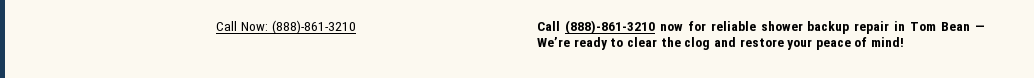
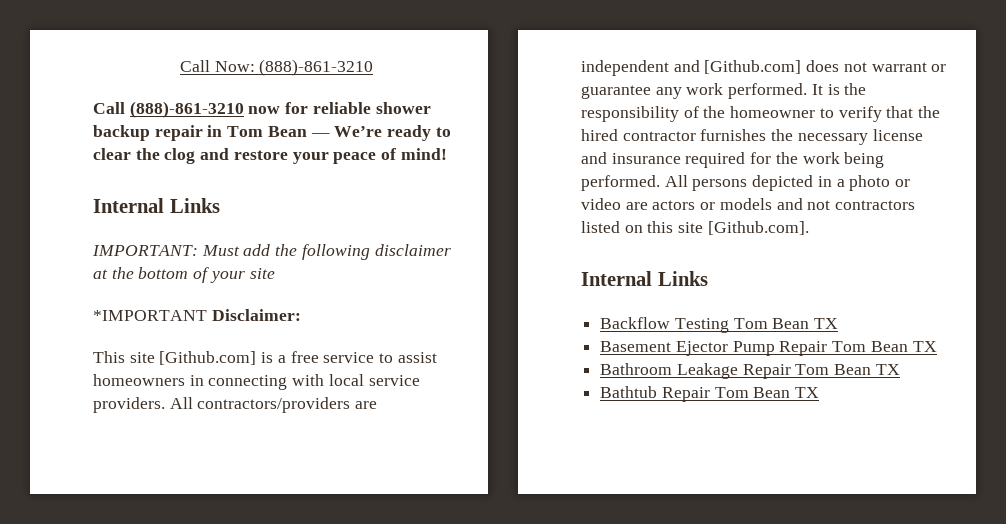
  Call (888)-861-3210 now for reliable shower backup repair in Tom Bean — We’re ready to clear the clog and restore your peace of mind!
+ Internal Links
+ IMPORTANT: Must add the following disclaimer at the bottom of your site
+ *IMPORTANT Disclaimer:
+ This site [Github.com] is a free service to assist homeowners in connecting with local service providers. All contractors/providers are independent and [Github.com] does not warrant or guarantee any work performed. It is the responsibility of the homeowner to verify that the hired contractor furnishes the necessary license and insurance required for the work being performed. All persons depicted in a photo or video are actors or models and not contractors listed on this site [Github.com].
+ Internal Links
+ Backflow Testing Tom Bean TX
+ Basement Ejector Pump Repair Tom Bean TX
+ Bathroom Leakage Repair Tom Bean TX
+ Bathtub Repair Tom Bean TX

